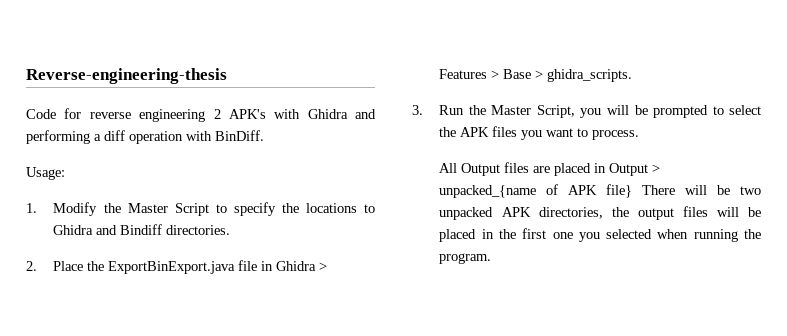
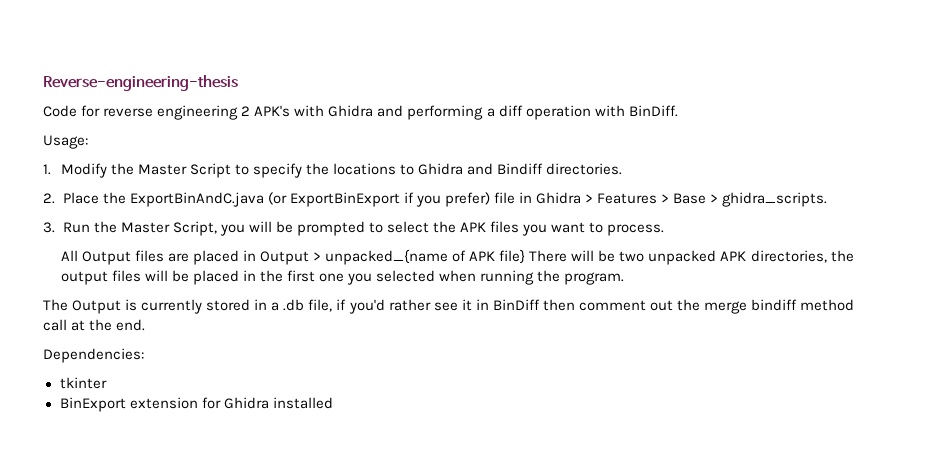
- 2. Place the ExportBinExport.java file in Ghidra > Features > Base > ghidra_scripts.
+ 2. Place the ExportBinAndC.java (or ExportBinExport if you prefer) file in Ghidra > Features > Base > ghidra_scripts.
+ The Output is currently stored in a .db file, if you'd rather see it in BinDiff then comment out the merge bindiff method call at the end.
+ Dependencies:
+ tkinter
+ BinExport extension for Ghidra installed

